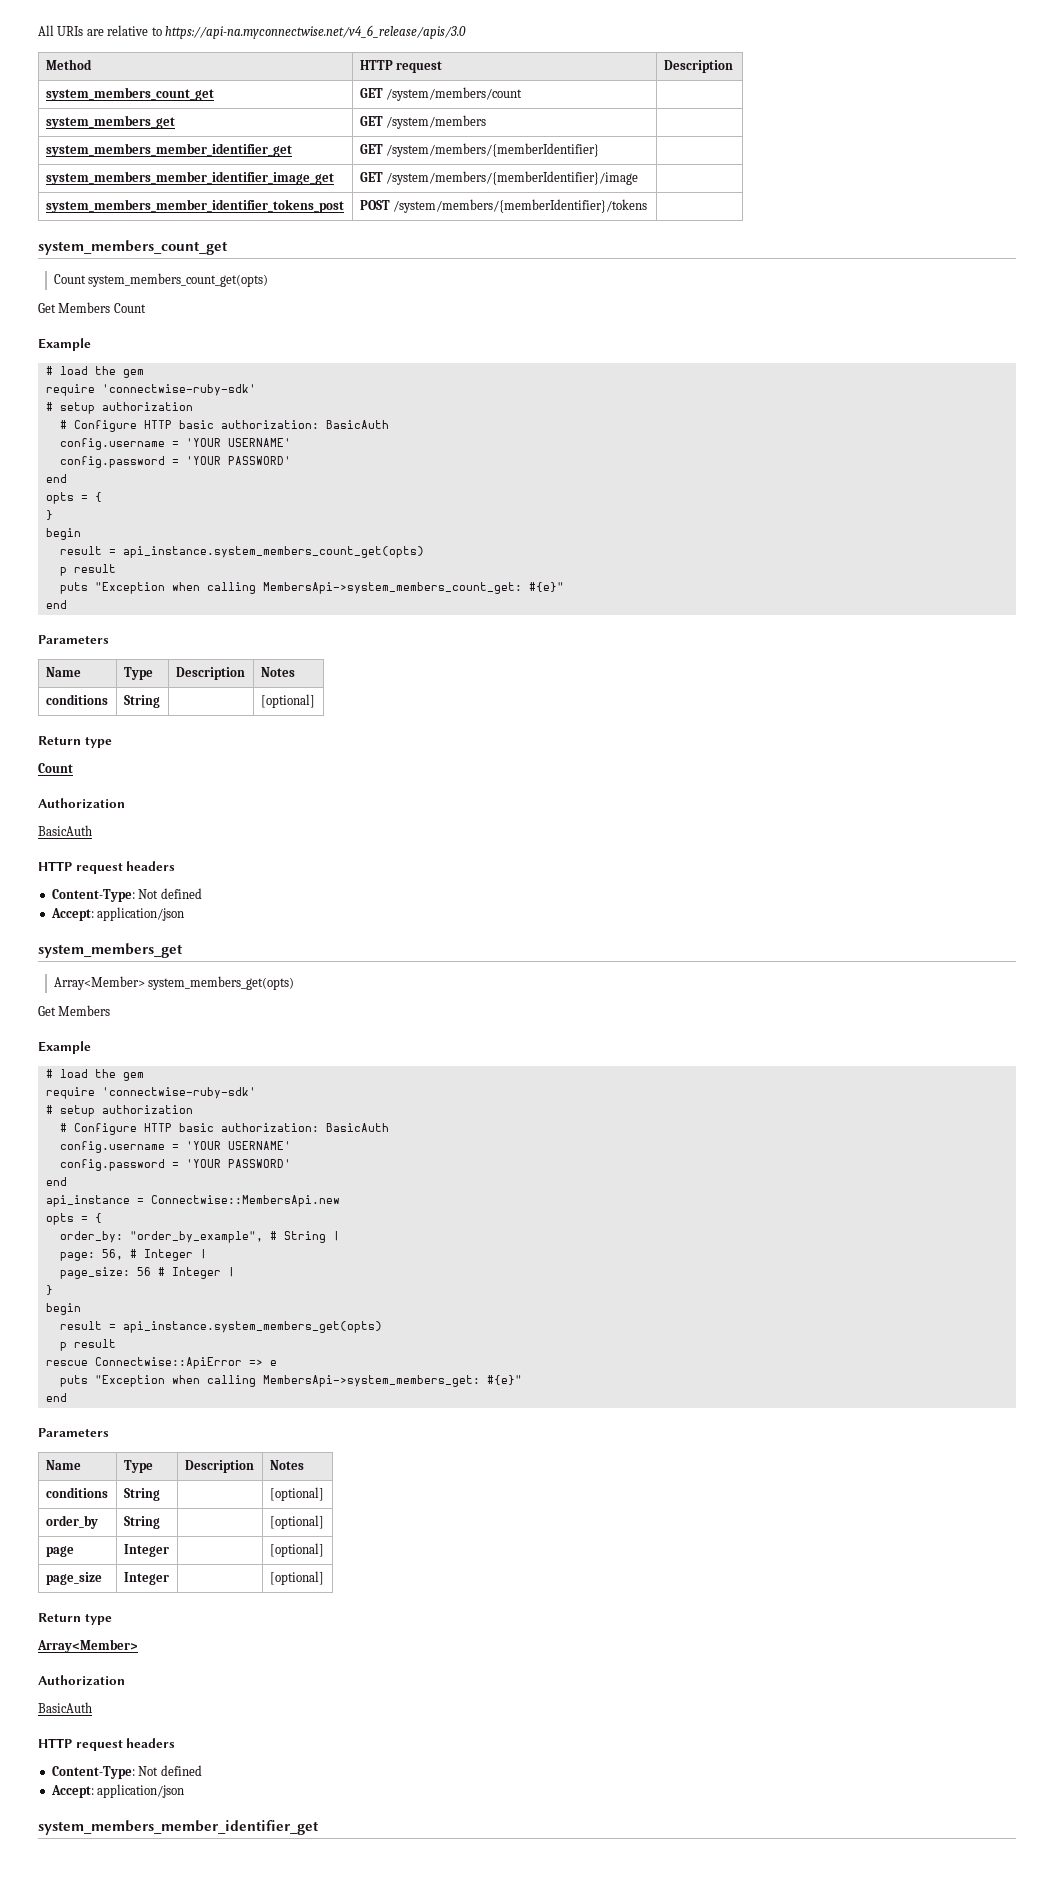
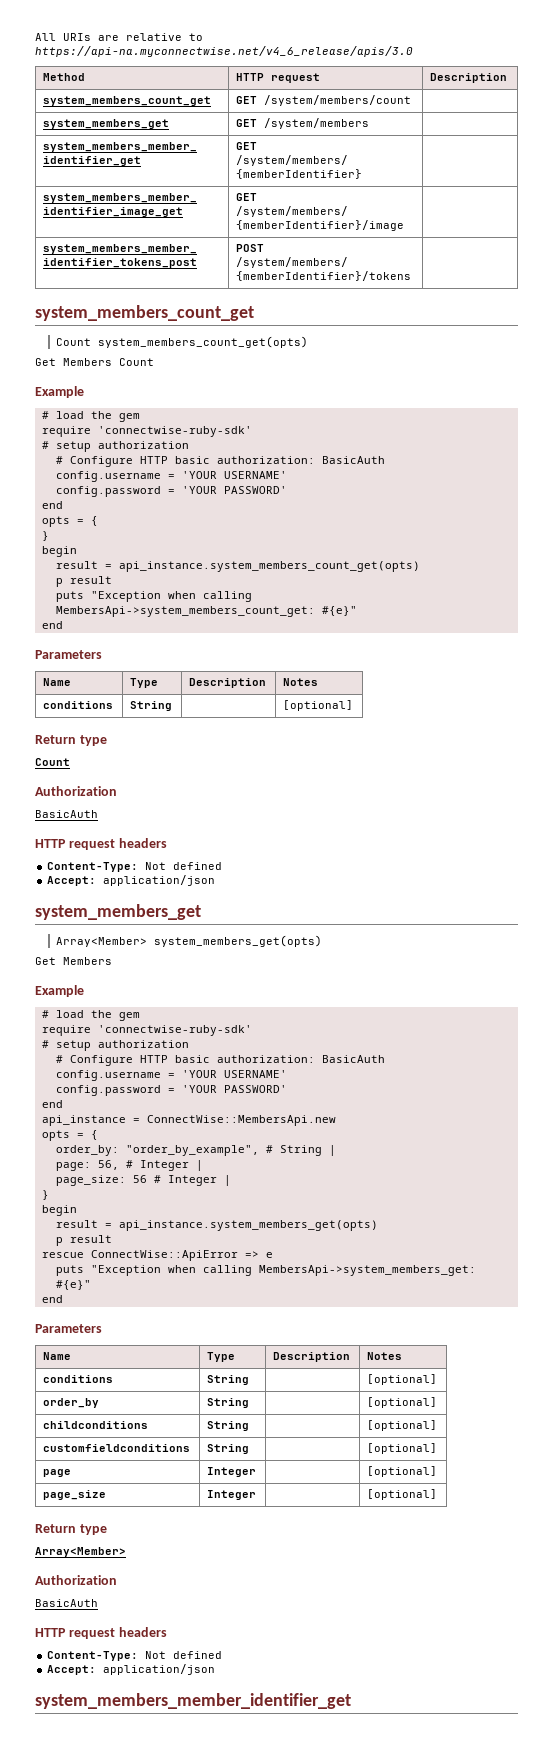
- api_instance = Connectwise::MembersApi.new
+ api_instance = ConnectWise::MembersApi.new
- rescue Connectwise::ApiError => e
+ rescue ConnectWise::ApiError => e
+ childconditions | String | | [optional]
+ customfieldconditions | String | | [optional]

